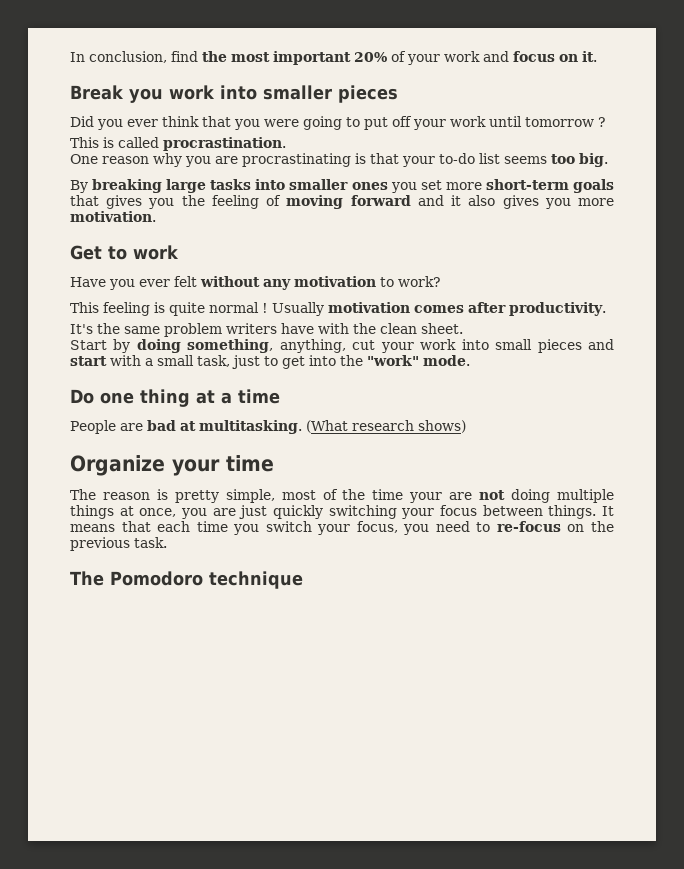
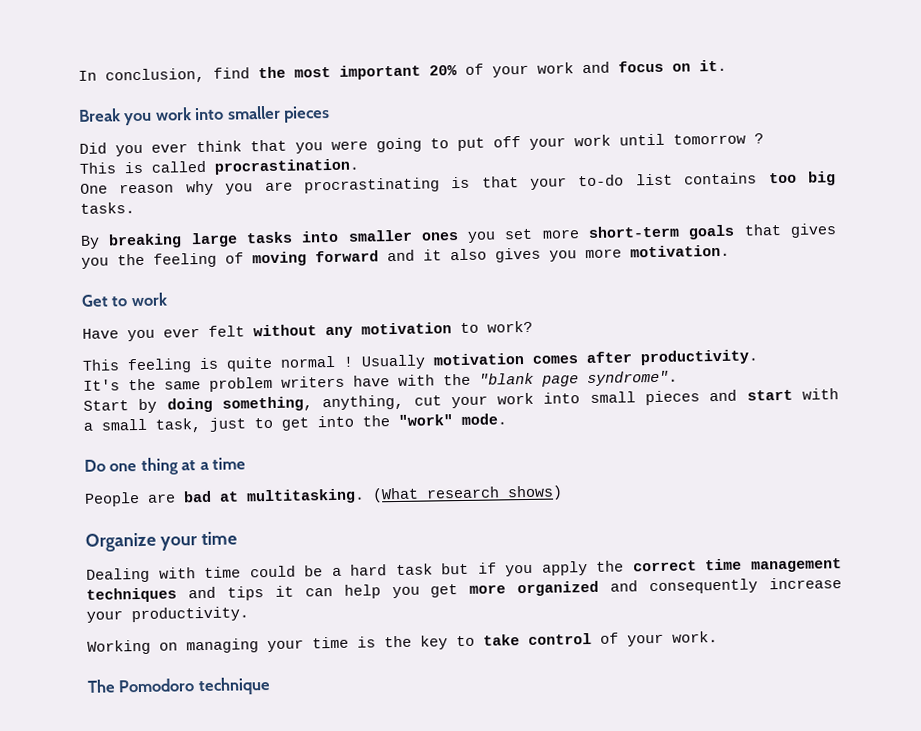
- One reason why you are procrastinating is that your to-do list seems too big.
+ One reason why you are procrastinating is that your to-do list contains too big tasks.
- It's the same problem writers have with the clean sheet.
+ It's the same problem writers have with the "blank page syndrome".
- The reason is pretty simple, most of the time your are not doing multiple things at once, you are just quickly switching your focus between things. It means that each time you switch your focus, you need to re-focus on the previous task.
+ Dealing with time could be a hard task but if you apply the correct time management techniques and tips it can help you get more organized and consequently increase your productivity.
+ Working on managing your time is the key to take control of your work.

